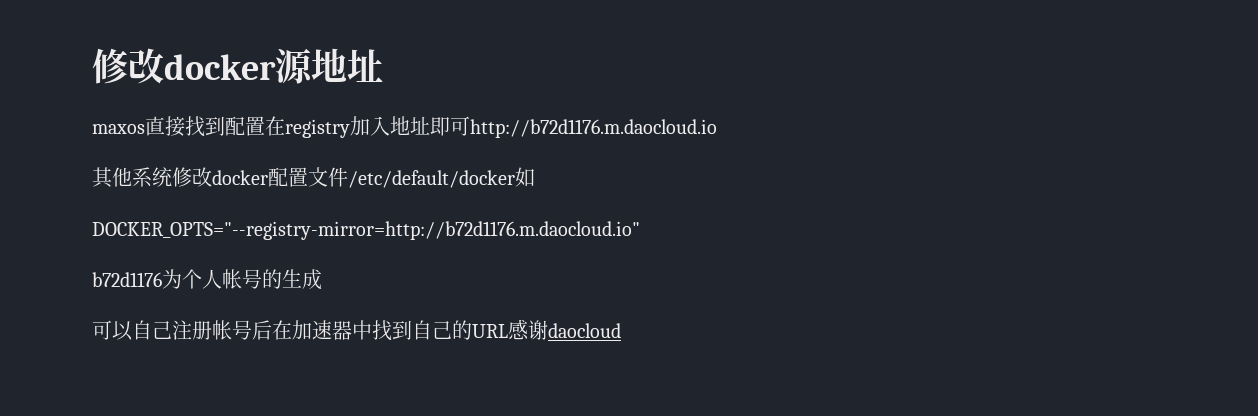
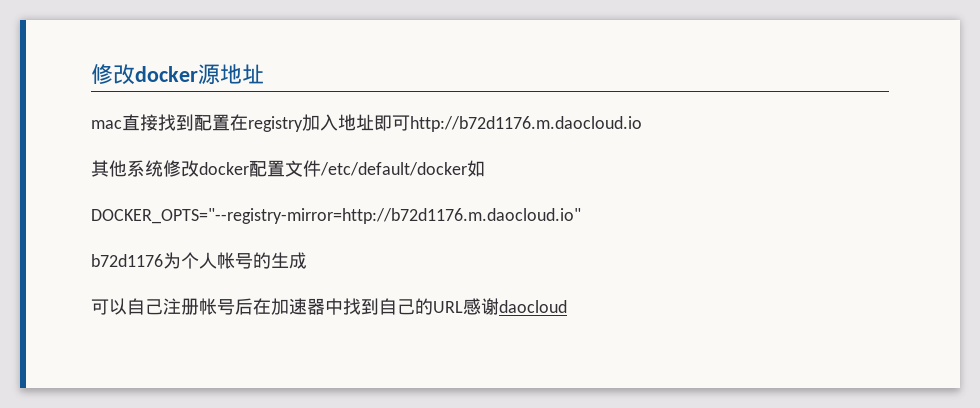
- maxos直接找到配置在registry加入地址即可http://b72d1176.m.daocloud.io
+ mac直接找到配置在registry加入地址即可http://b72d1176.m.daocloud.io

